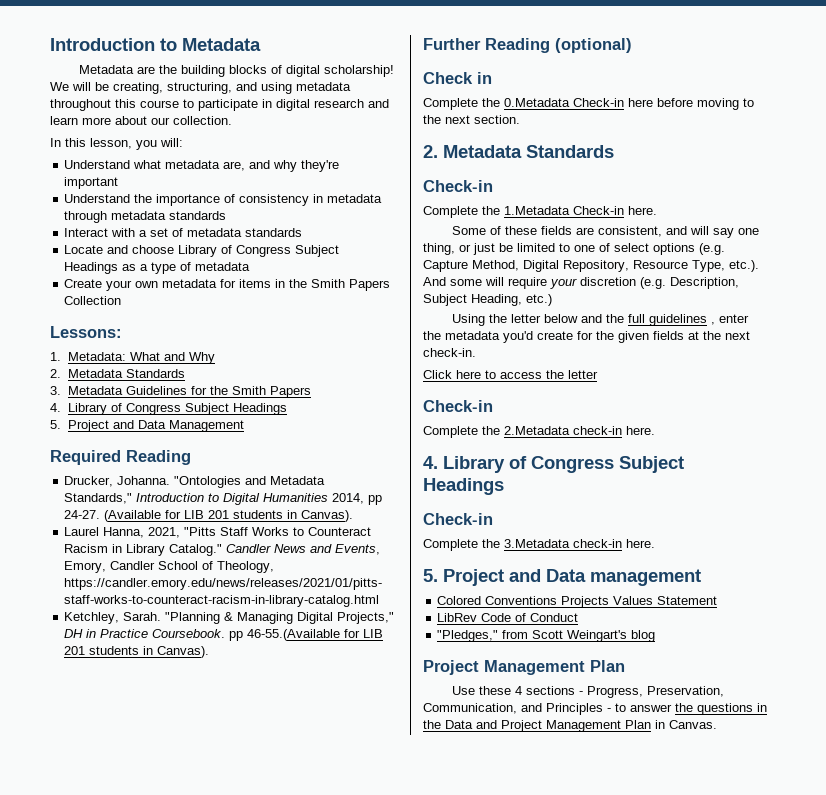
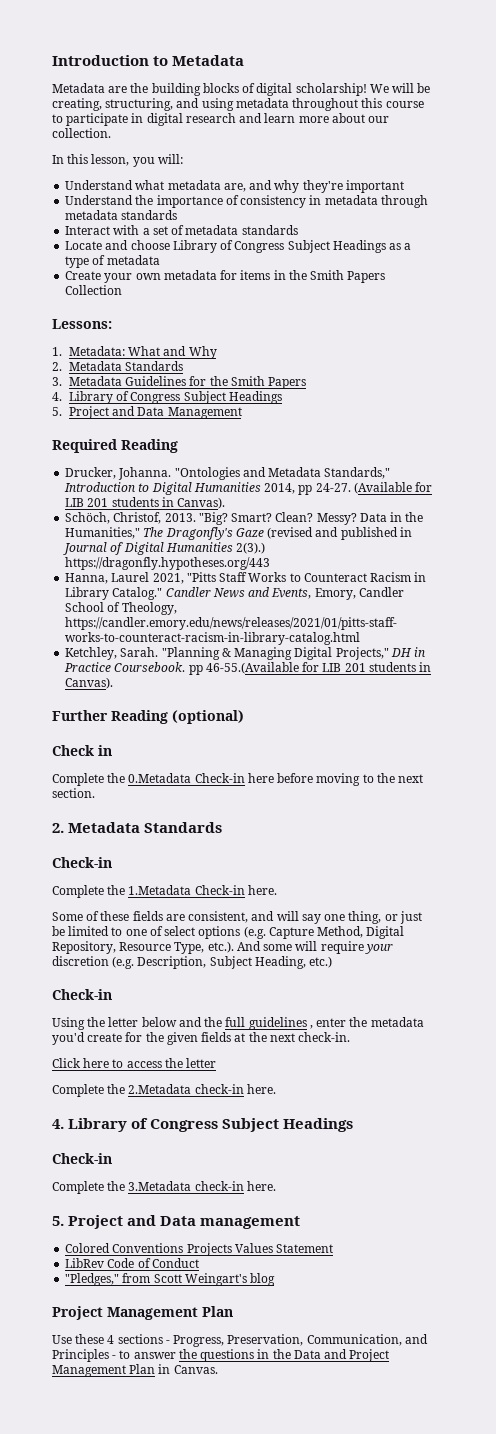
- Laurel Hanna, 2021, "Pitts Staff Works to Counteract Racism in Library Catalog."
+ Schöch, Christof, 2013. "Big? Smart? Clean? Messy? Data in the Humanities," The Dragonfly's Gaze (revised and published in Journal of Digital Humanities 2(3).) https://dragonfly.hypotheses.org/443
+ Hanna, Laurel 2021, "Pitts Staff Works to Counteract Racism in Library Catalog."
  Some of these fields are consistent, and will say one thing, or just be limited to one of select options (e.g. Capture Method, Digital Repository, Resource Type, etc.). And some will require your discretion (e.g. Description, Subject Heading, etc.)
+ Check-in
  Click here to access the letter
- Check-in

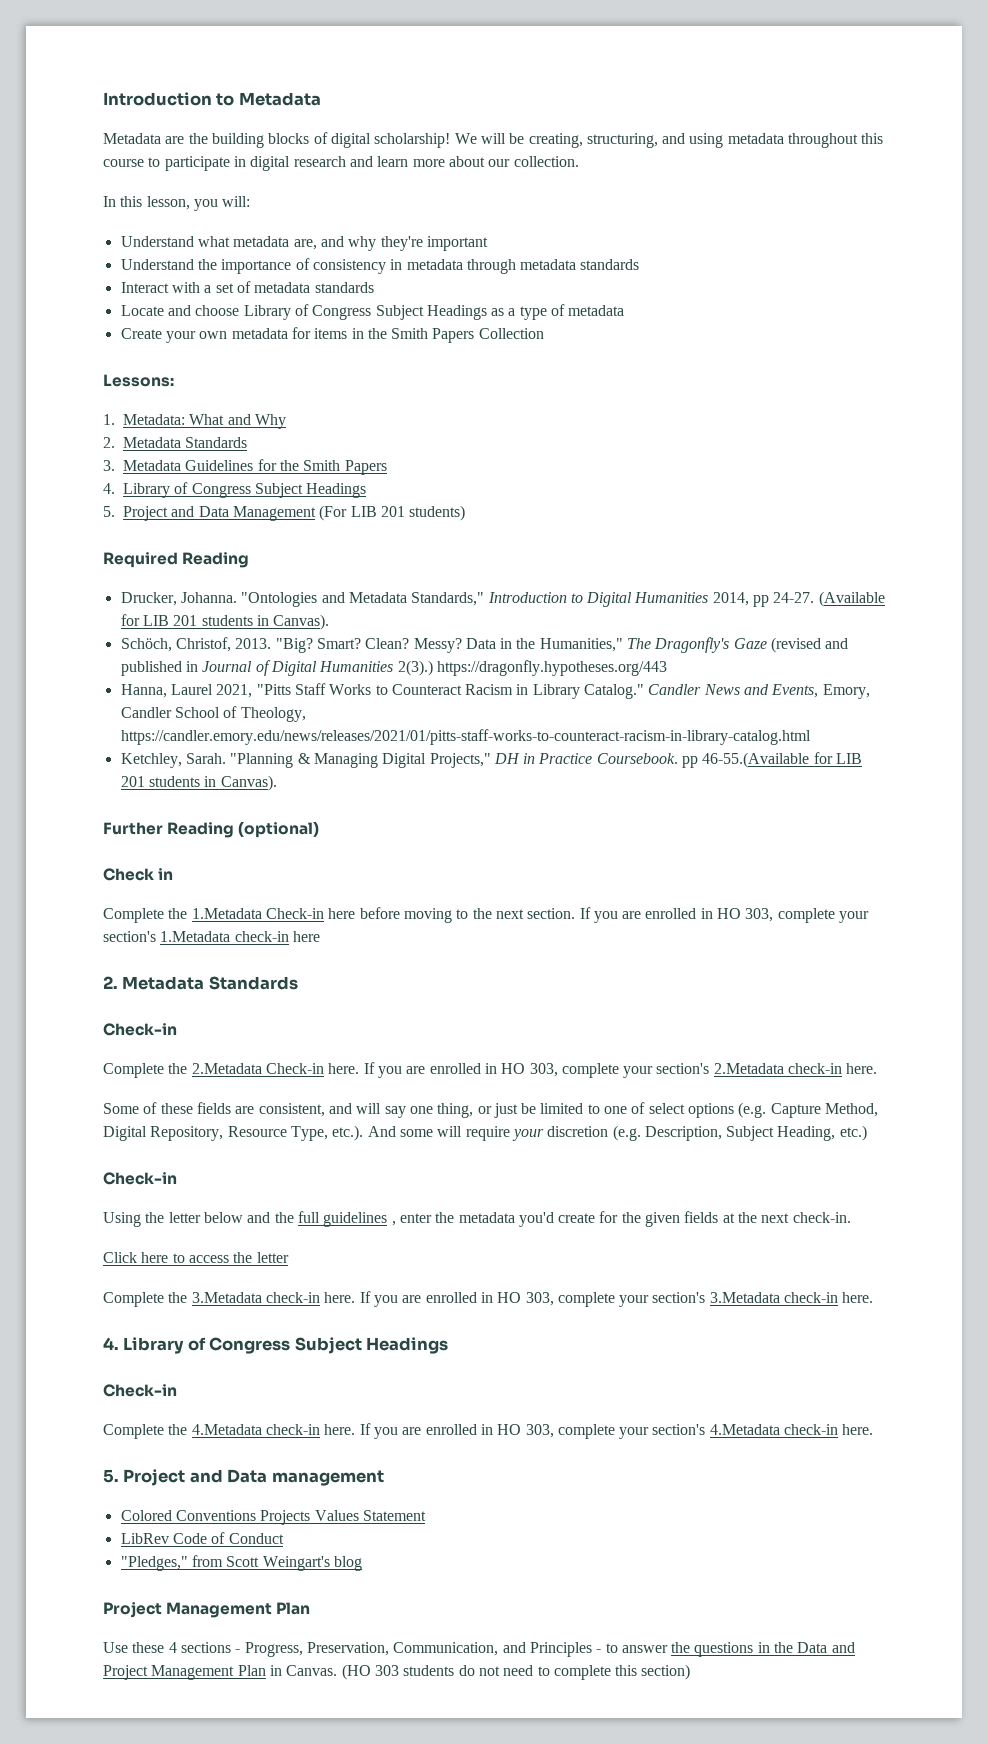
- 5. Project and Data Management
+ 5. Project and Data Management (For LIB 201 students)
- Complete the 0.Metadata Check-in here before moving to the next section.
+ Complete the 1.Metadata Check-in here before moving to the next section. If you are enrolled in HO 303, complete your section's 1.Metadata check-in here
- Complete the 1.Metadata Check-in here.
+ Complete the 2.Metadata Check-in here. If you are enrolled in HO 303, complete your section's 2.Metadata check-in here.
- Complete the 2.Metadata check-in here.
+ Complete the 3.Metadata check-in here. If you are enrolled in HO 303, complete your section's 3.Metadata check-in here.
- Complete the 3.Metadata check-in here.
+ Complete the 4.Metadata check-in here. If you are enrolled in HO 303, complete your section's 4.Metadata check-in here.
+ (HO 303 students do not need to complete this section)

